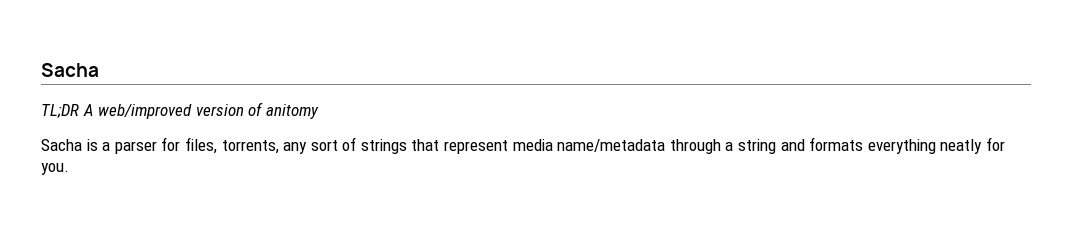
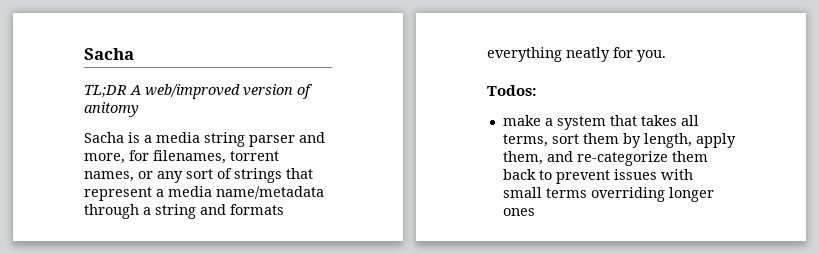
- Sacha is a parser for files, torrents, any sort of strings that represent media name/metadata through a string and formats everything neatly for you.
+ Sacha is a media string parser and more, for filenames, torrent names, or any sort of strings that represent a media name/metadata through a string and formats everything neatly for you.
+ Todos:
+ make a system that takes all terms, sort them by length, apply them, and re-categorize them back to prevent issues with small terms overriding longer ones

